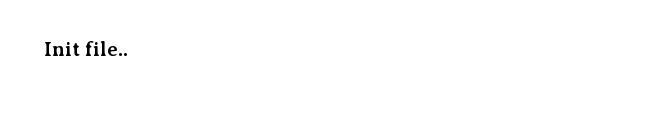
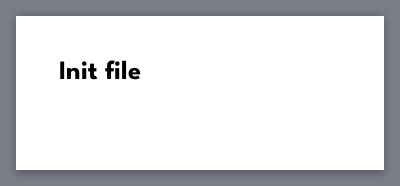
- Init file..
+ Init file

